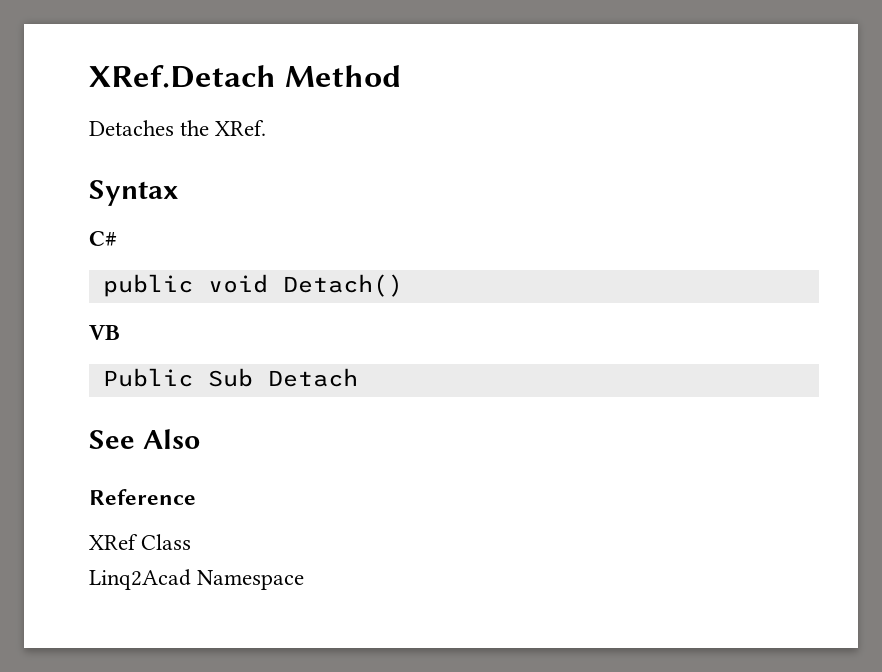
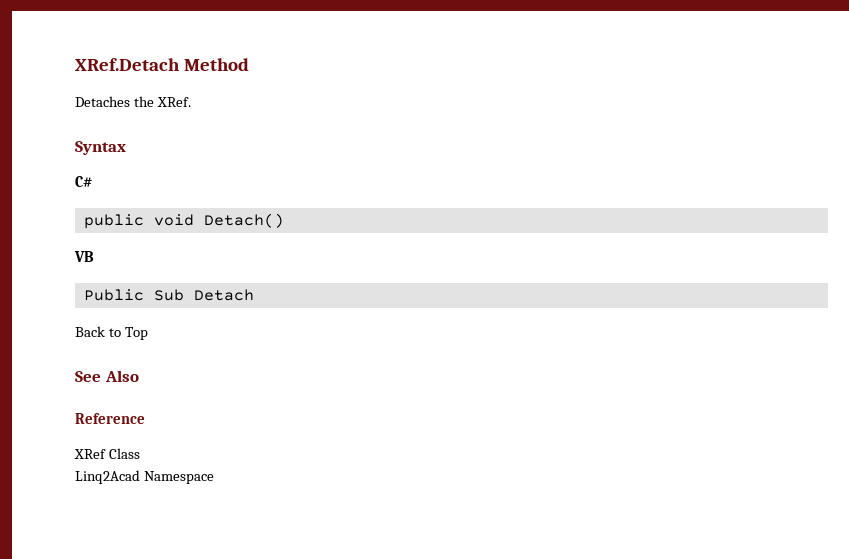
+ Back to Top

